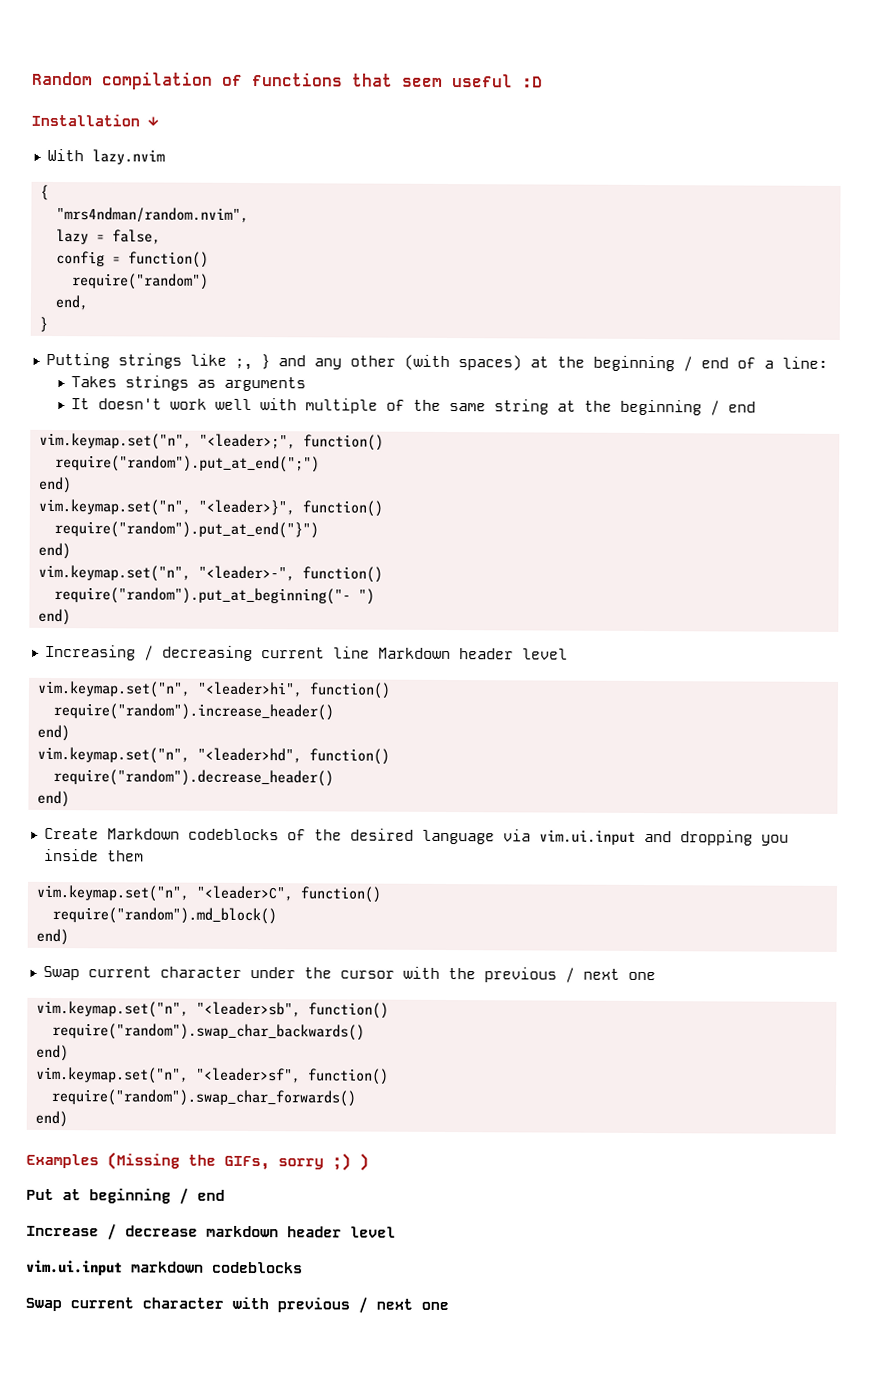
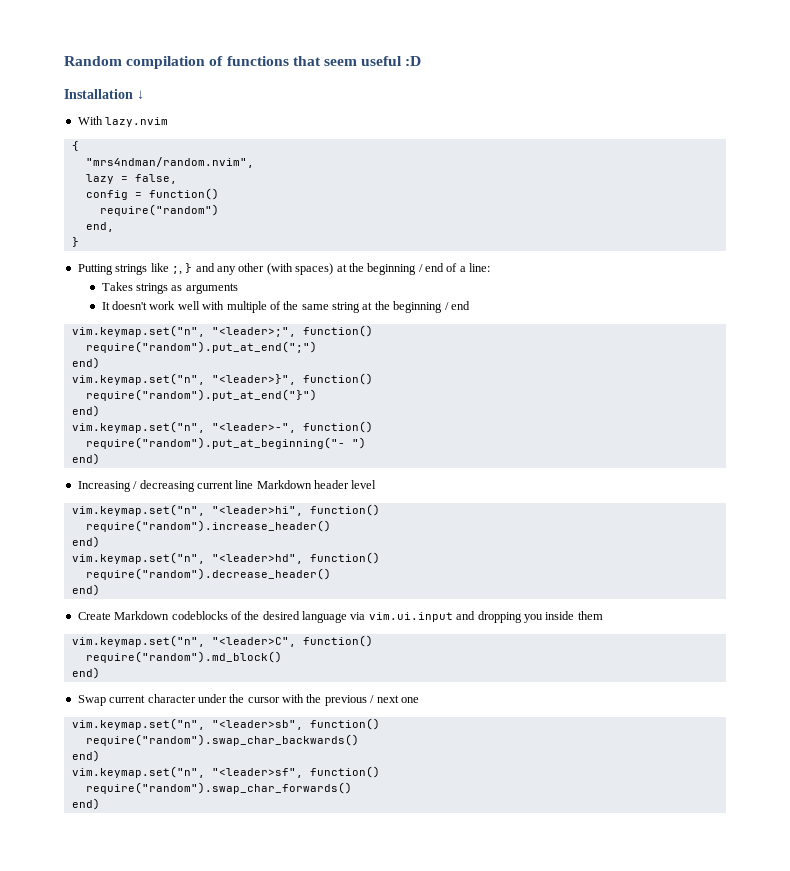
- Examples (Missing the GIFs, sorry ;) )
- Put at beginning / end
- Increase / decrease markdown header level
- vim.ui.input markdown codeblocks
- Swap current character with previous / next one

